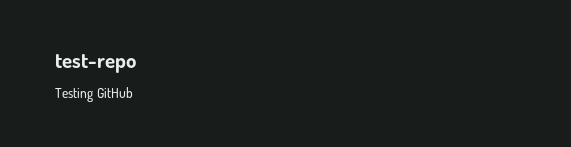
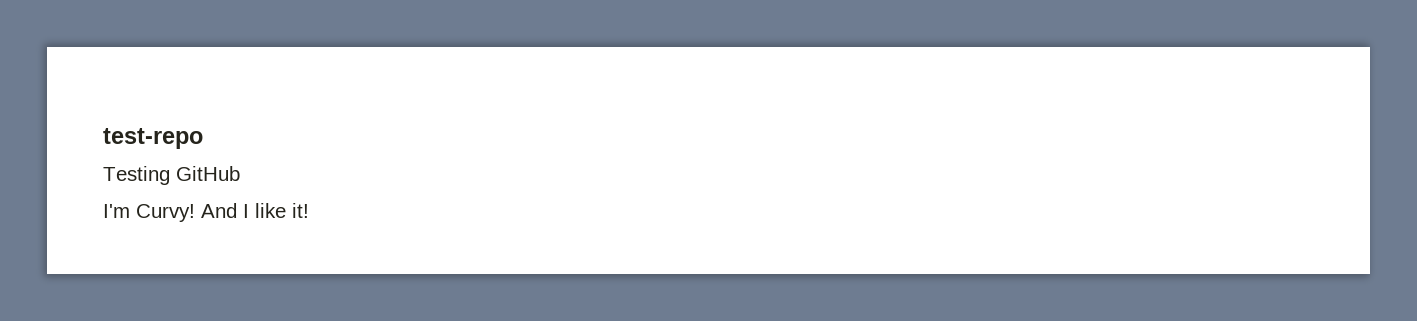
+ I'm Curvy! And I like it!

